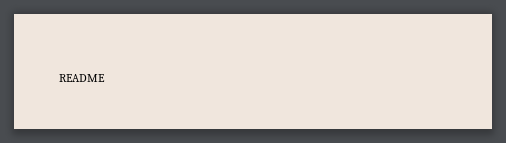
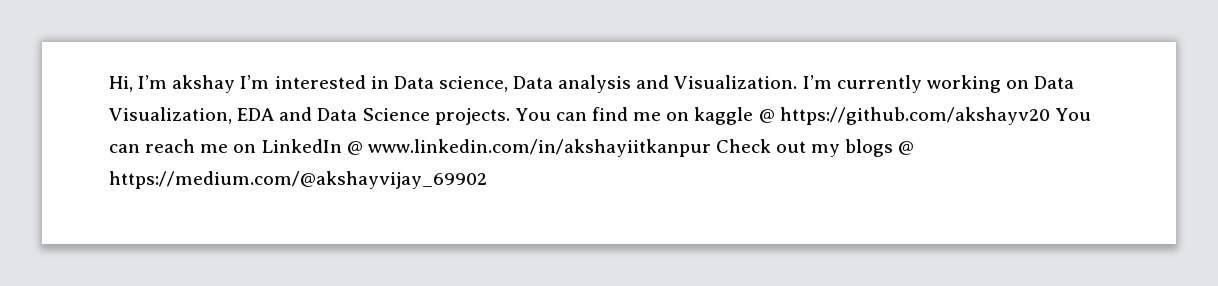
- README
+ Hi, I’m akshay I’m interested in Data science, Data analysis and Visualization. I’m currently working on Data Visualization, EDA and Data Science projects. You can find me on kaggle @ https://github.com/akshayv20 You can reach me on LinkedIn @ www.linkedin.com/in/akshayiitkanpur Check out my blogs @ https://medium.com/@akshayvijay_69902

